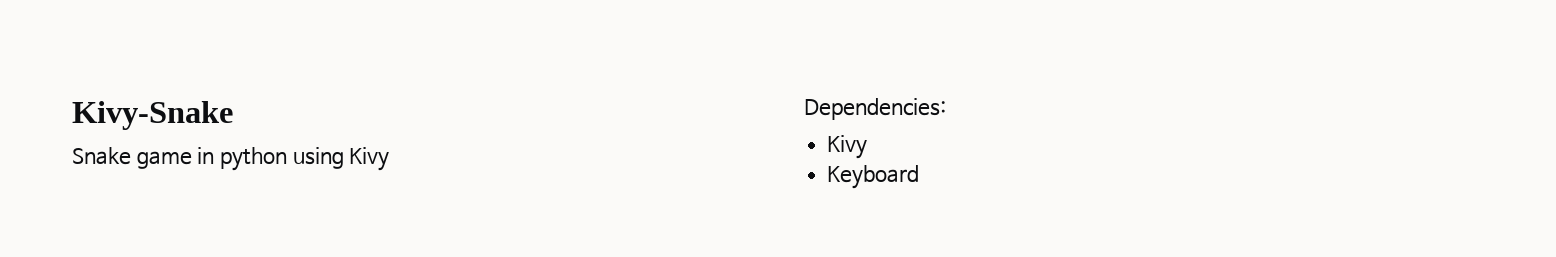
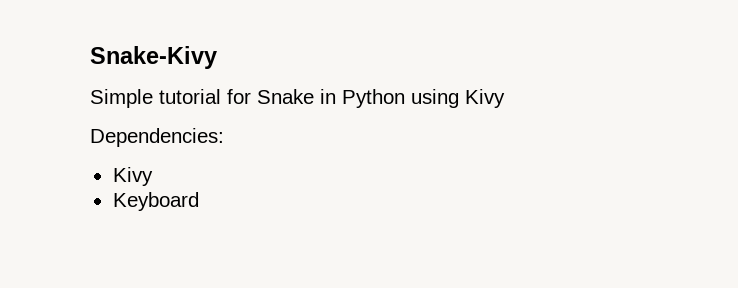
- Kivy-Snake
- Snake game in python using Kivy
+ Snake-Kivy
+ Simple tutorial for Snake in Python using Kivy

